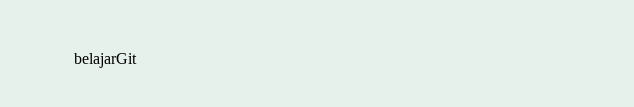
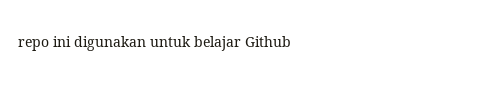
- belajarGit
+ repo ini digunakan untuk belajar Github

